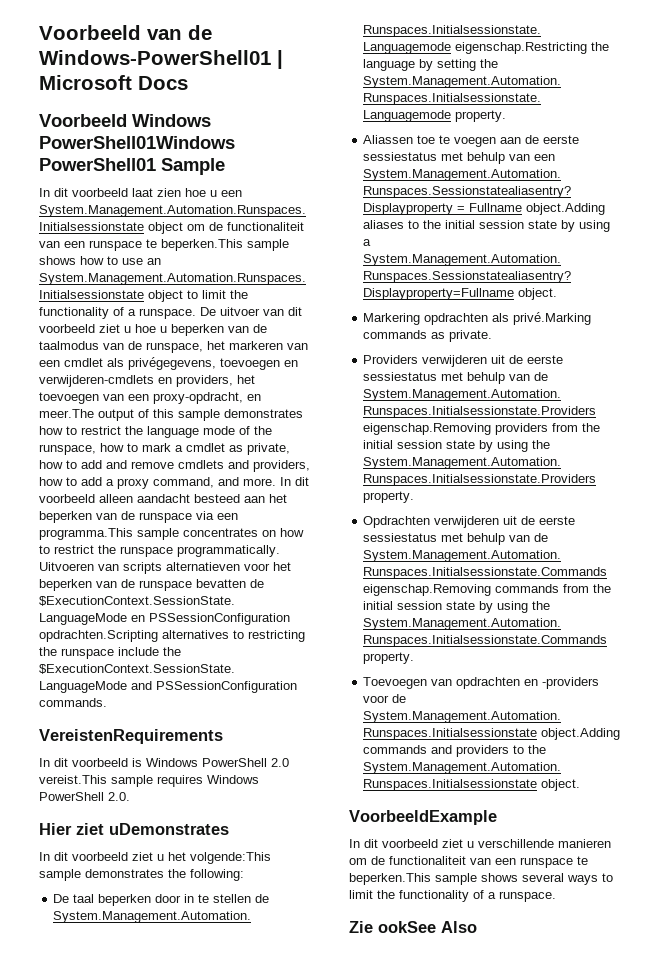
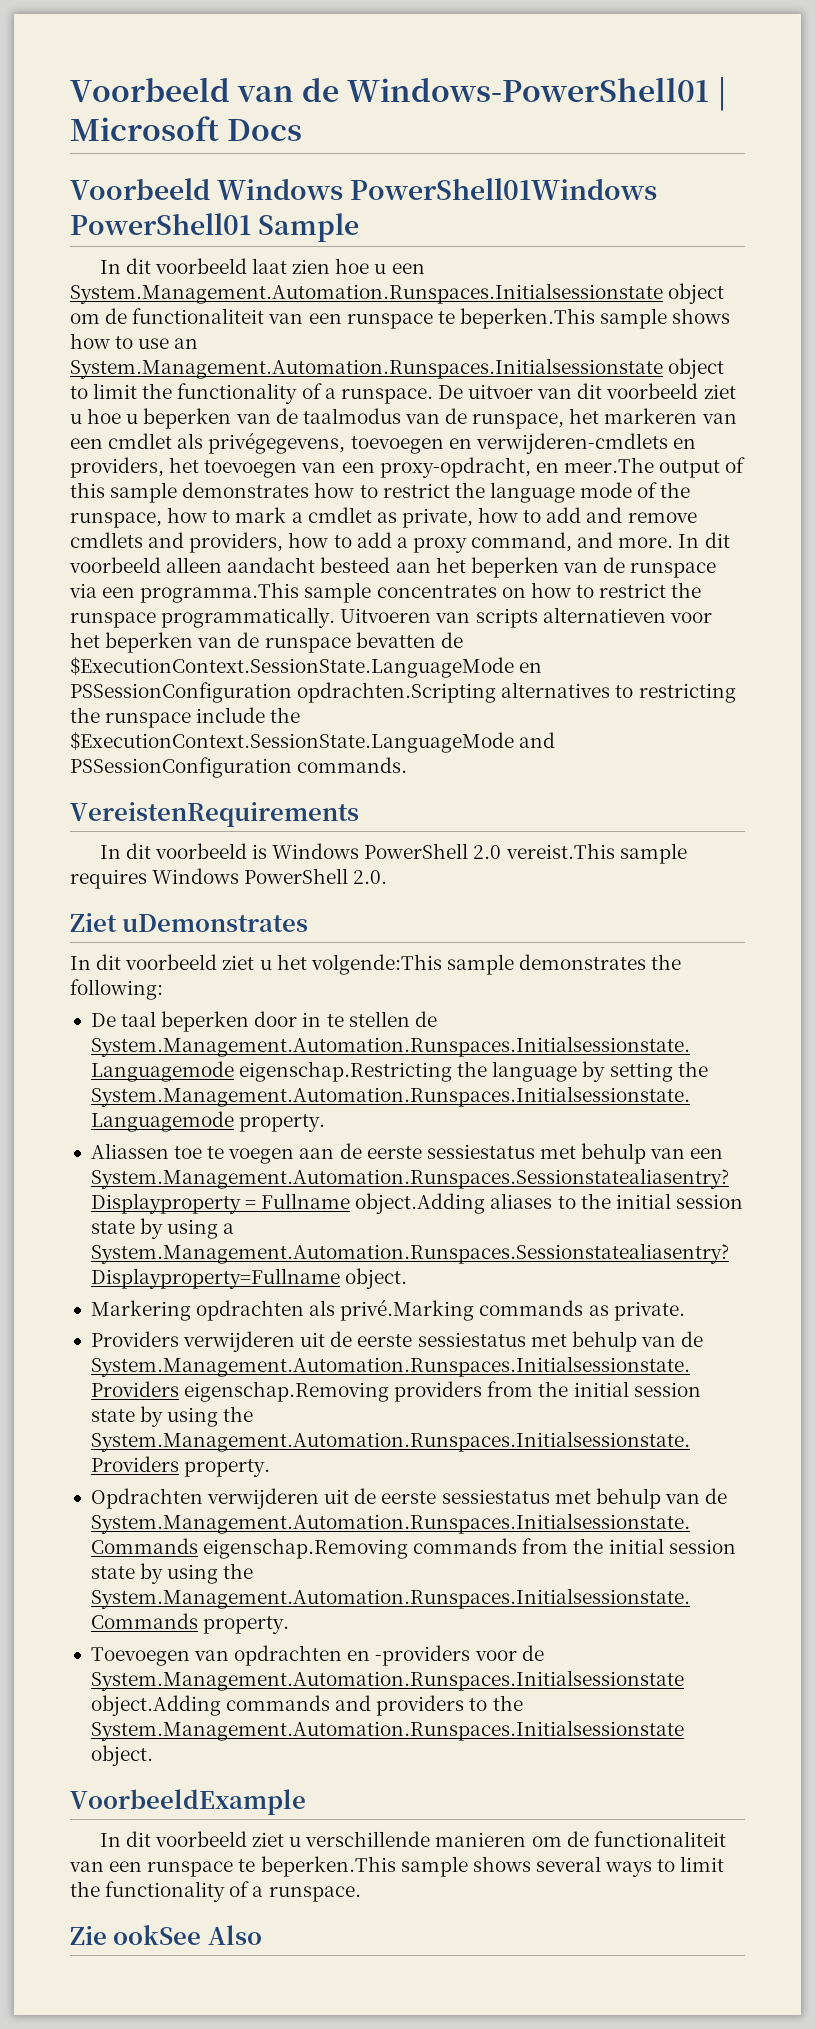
- Hier ziet uDemonstrates
+ Ziet uDemonstrates

